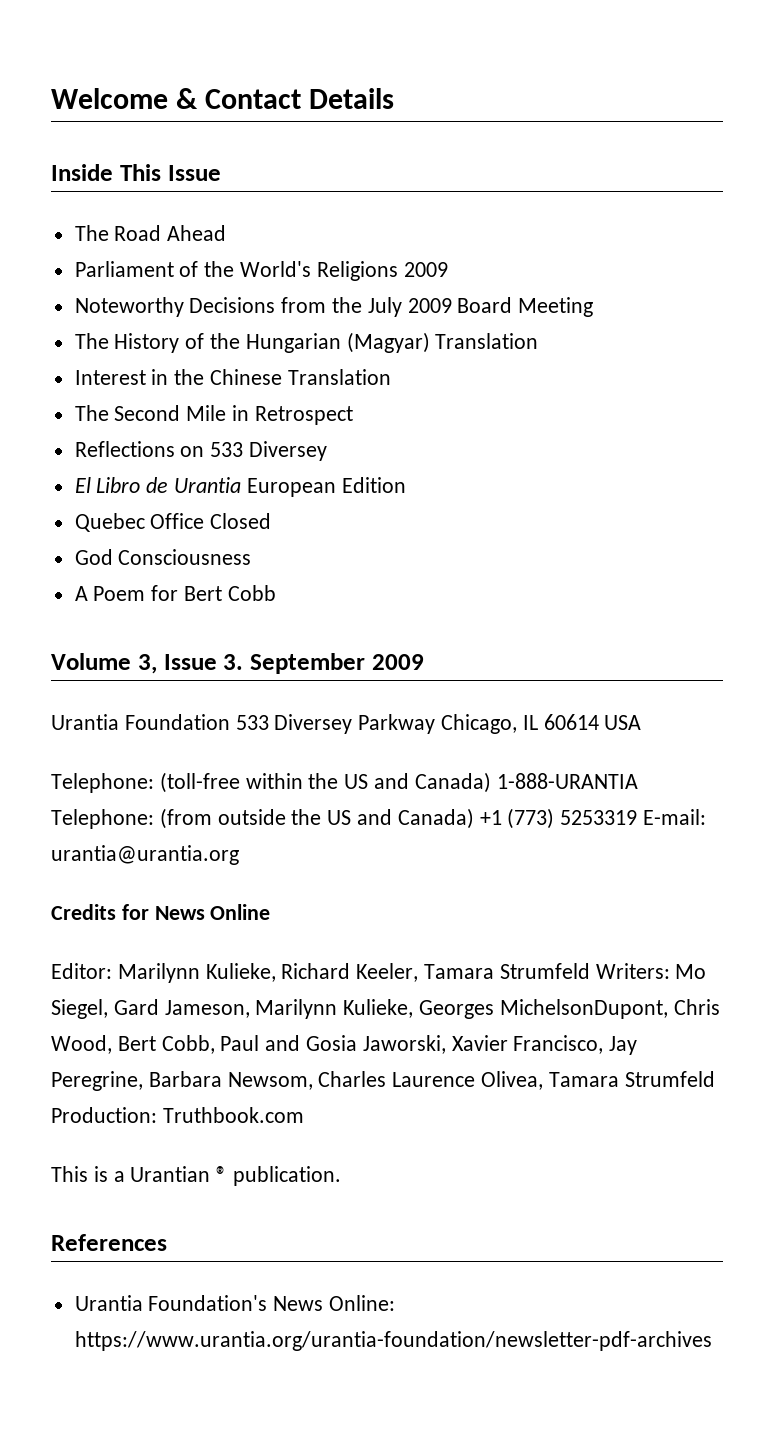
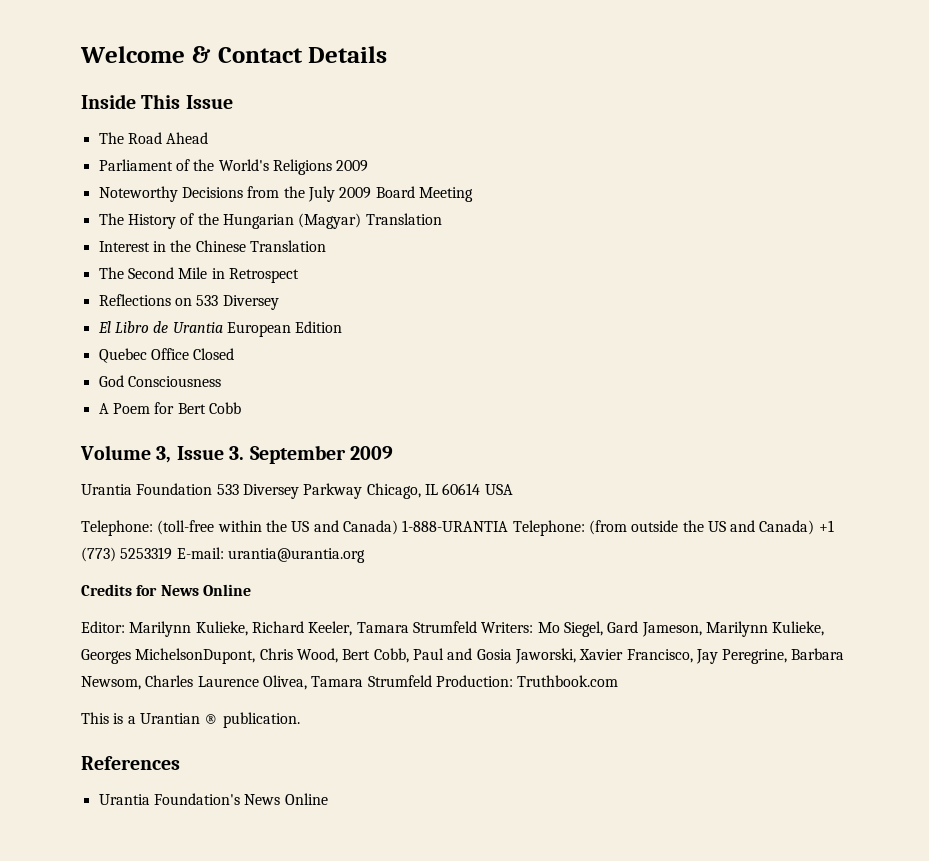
- Urantia Foundation's News Online: https://www.urantia.org/urantia-foundation/newsletter-pdf-archives
+ Urantia Foundation's News Online

